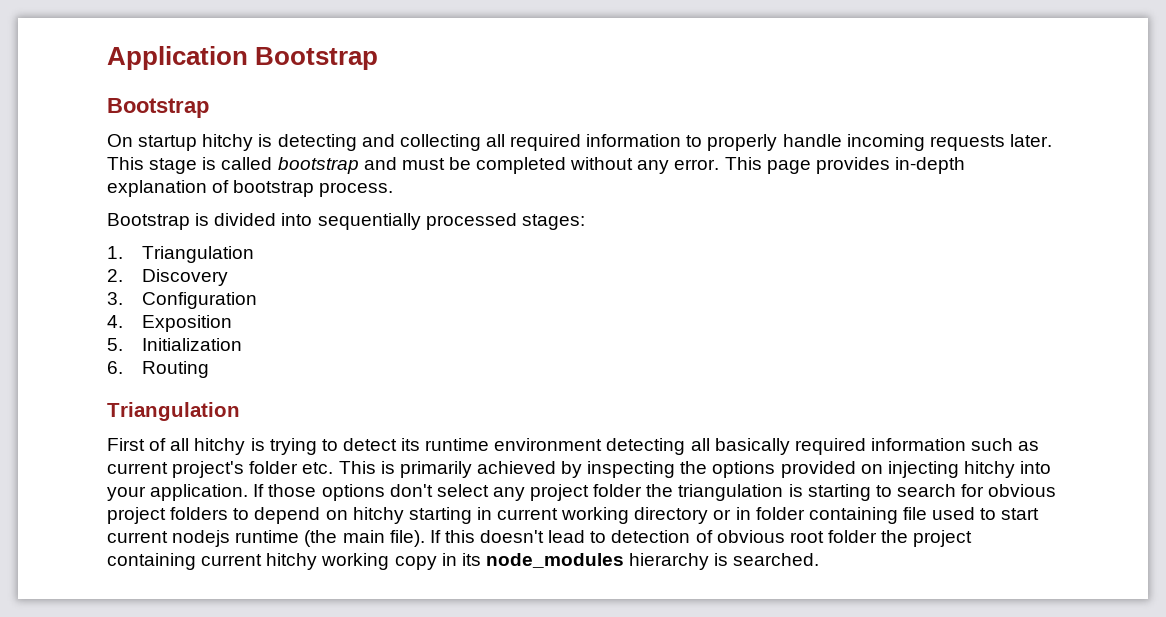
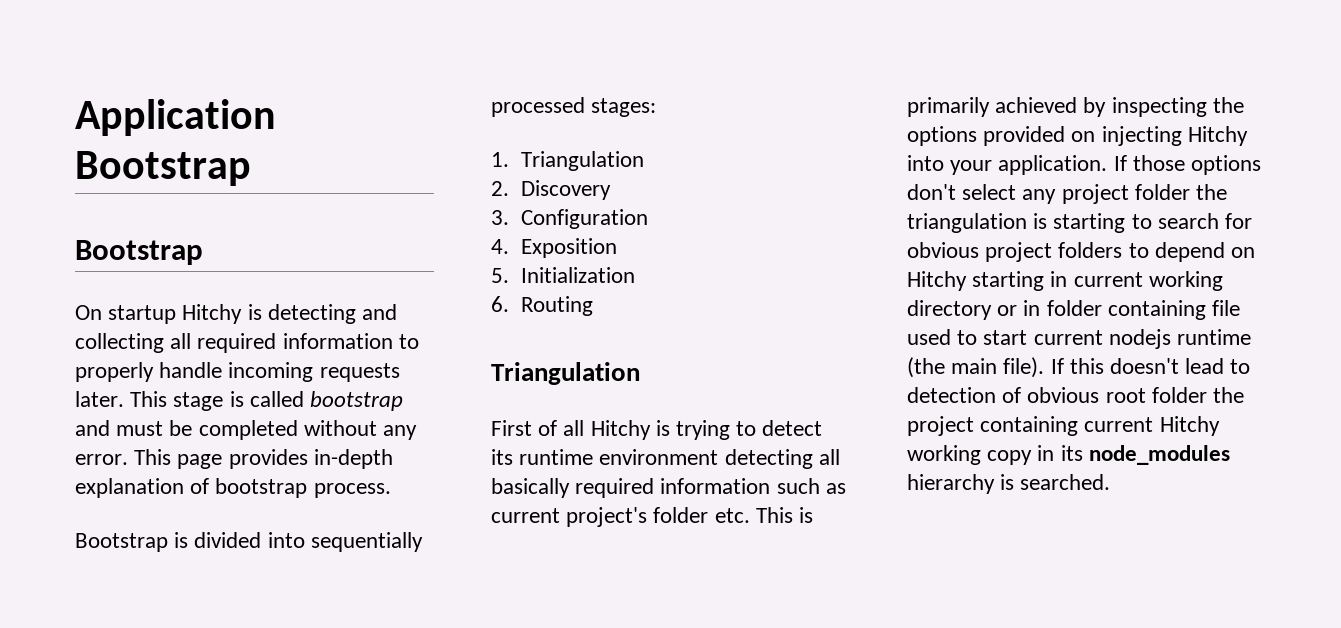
- On startup hitchy is detecting and collecting all required information to properly handle incoming requests later.
+ On startup Hitchy is detecting and collecting all required information to properly handle incoming requests later.
- First of all hitchy is trying to detect its runtime environment detecting all basically required information such as current project's folder etc. This is primarily achieved by inspecting the options provided on injecting hitchy into your application.
+ First of all Hitchy is trying to detect its runtime environment detecting all basically required information such as current project's folder etc. This is primarily achieved by inspecting the options provided on injecting Hitchy into your application.
- If those options don't select any project folder the triangulation is starting to search for obvious project folders to depend on hitchy starting in current working directory or in folder containing file used to start current nodejs runtime (the main file).
+ If those options don't select any project folder the triangulation is starting to search for obvious project folders to depend on Hitchy starting in current working directory or in folder containing file used to start current nodejs runtime (the main file).
- If this doesn't lead to detection of obvious root folder the project containing current hitchy working copy in its node_modules hierarchy is searched.
+ If this doesn't lead to detection of obvious root folder the project containing current Hitchy working copy in its node_modules hierarchy is searched.

